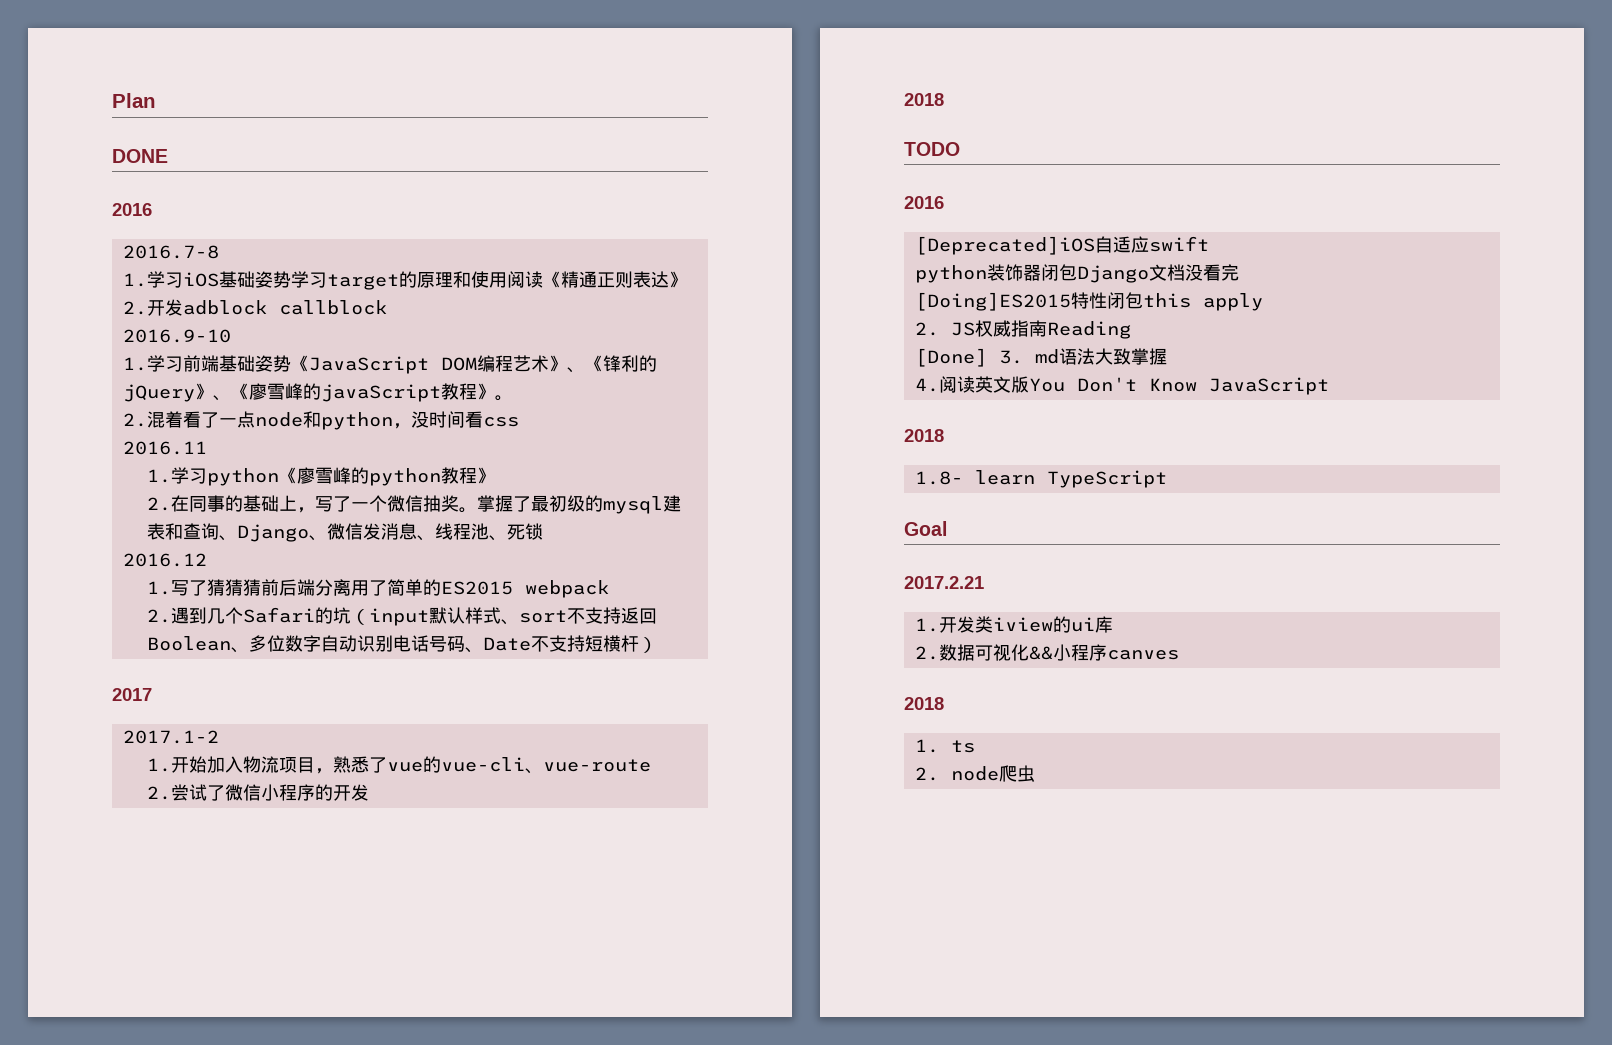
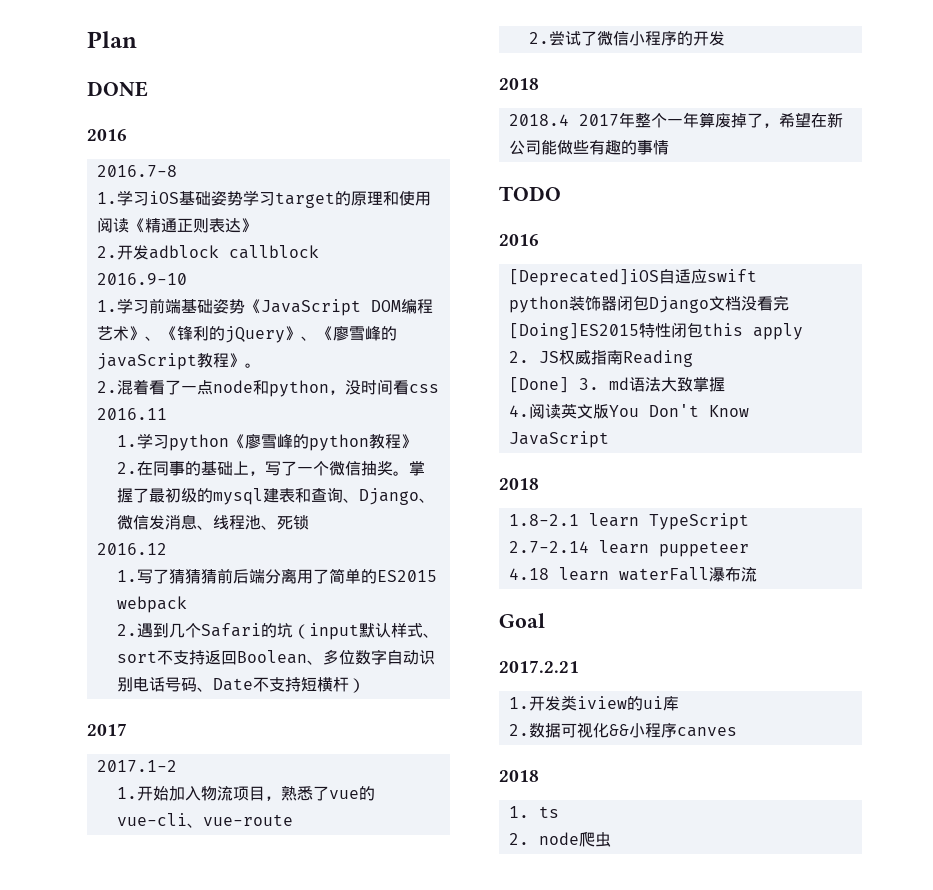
+ 2018.4 2017年整个一年算废掉了，希望在新公司能做些有趣的事情
- 1.8- learn TypeScript
+ 1.8-2.1 learn TypeScript
+ 2.7-2.14 learn puppeteer
+ 4.18 learn waterFall瀑布流

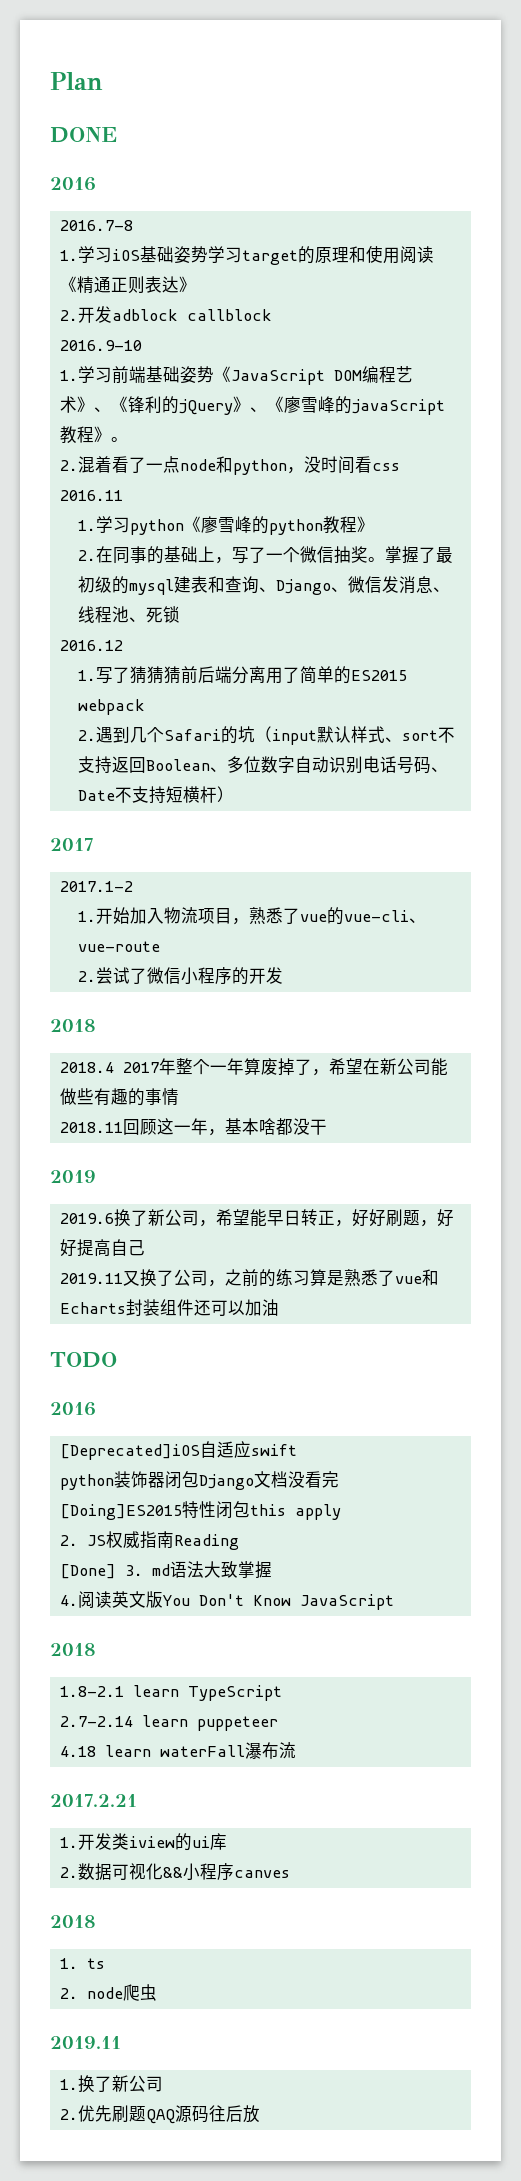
+ 2018.11回顾这一年，基本啥都没干
+ 2019
+ 2019.6换了新公司，希望能早日转正，好好刷题，好好提高自己
+ 2019.11又换了公司，之前的练习算是熟悉了vue和Echarts封装组件还可以加油
- Goal
  2. node爬虫
+ 2019.11
+ 1.换了新公司
+ 2.优先刷题QAQ源码往后放

